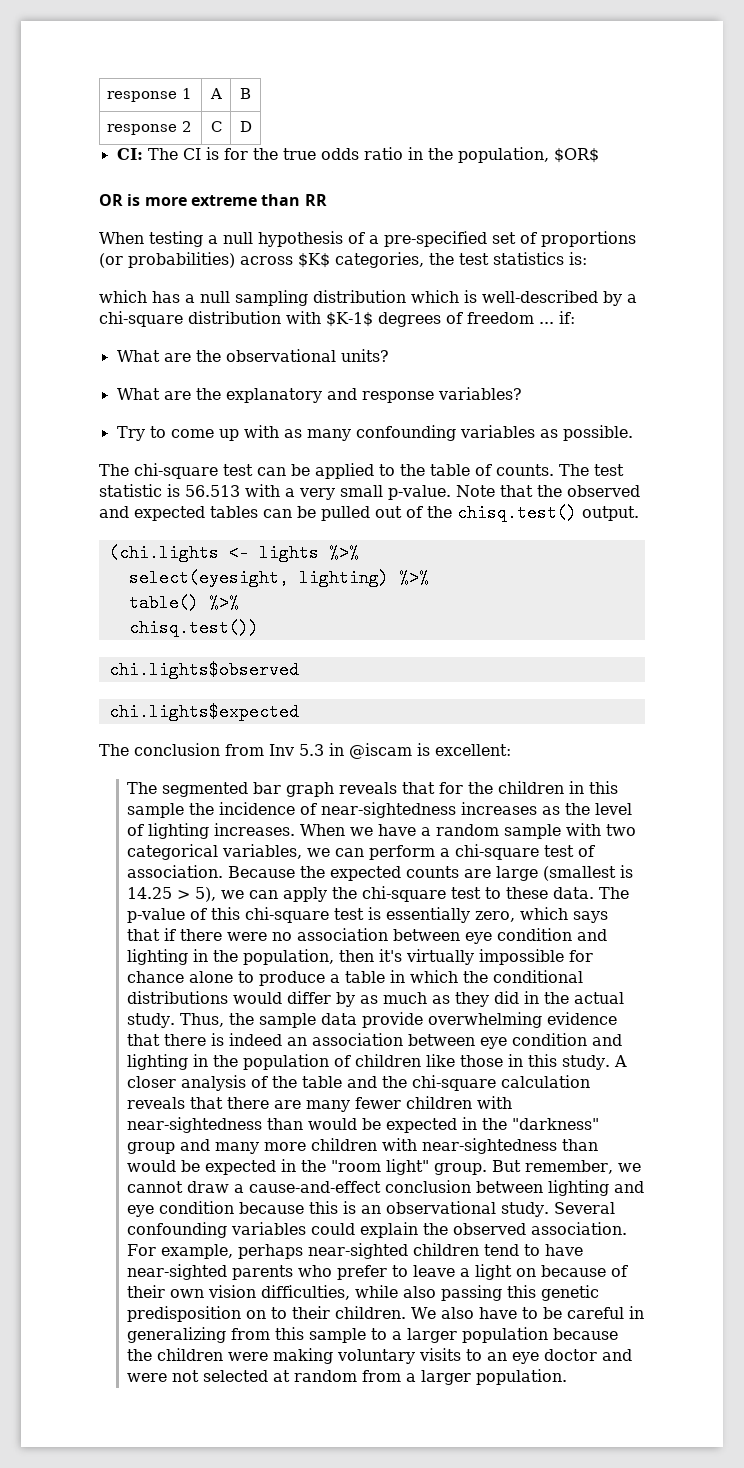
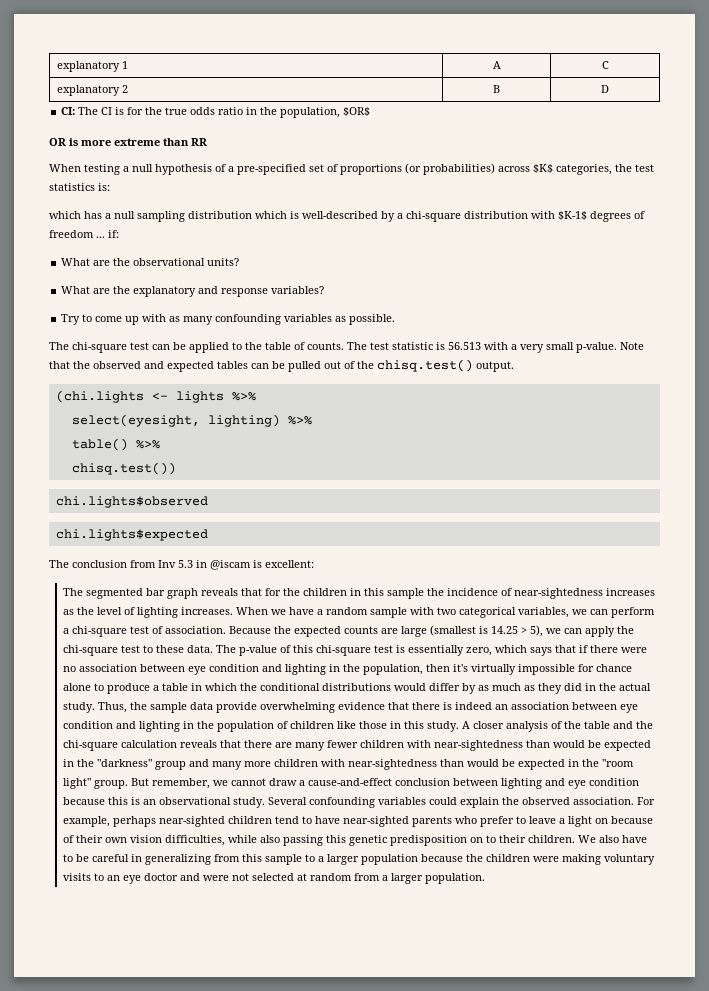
- response 1 | A | B
- response 2 | C | D
+ explanatory 1 | A | C
+ explanatory 2 | B | D

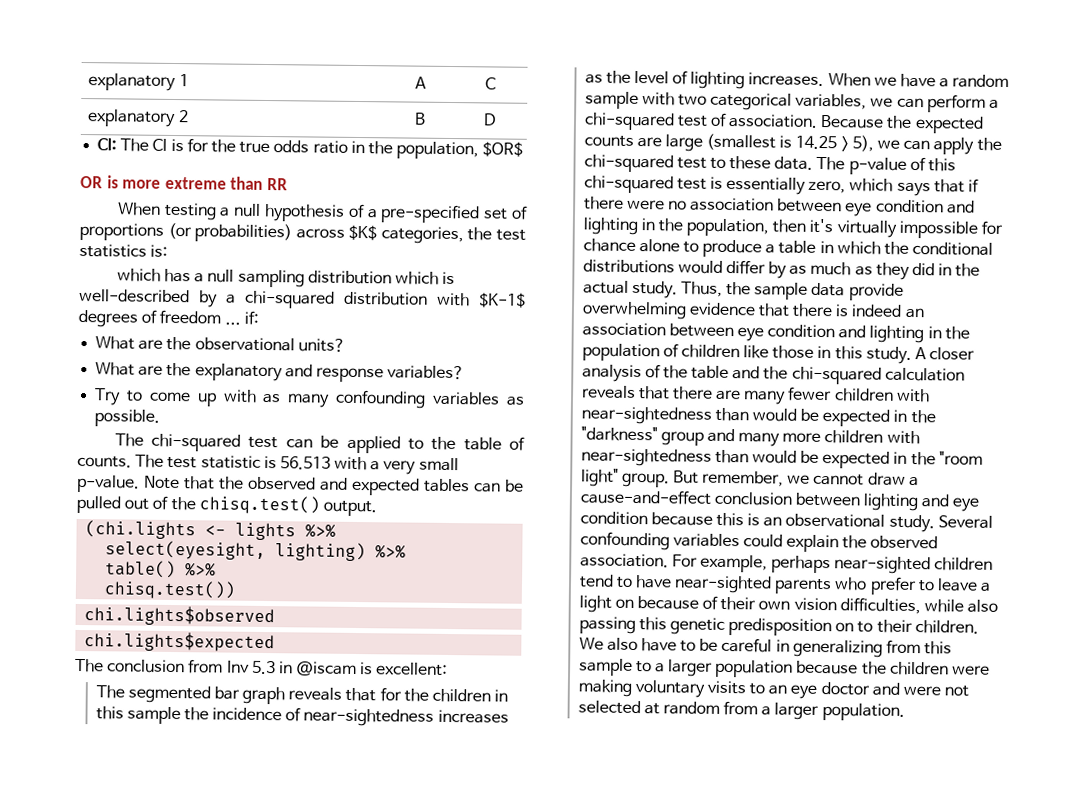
- which has a null sampling distribution which is well-described by a chi-square distribution with $K-1$ degrees of freedom ... if:
+ which has a null sampling distribution which is well-described by a chi-squared distribution with $K-1$ degrees of freedom ... if:
- The chi-square test can be applied to the table of counts.
+ The chi-squared test can be applied to the table of counts.
- When we have a random sample with two categorical variables, we can perform a chi-square test of association.
+ When we have a random sample with two categorical variables, we can perform a chi-squared test of association.
- Because the expected counts are large (smallest is 14.25 > 5), we can apply the chi-square test to these data.
+ Because the expected counts are large (smallest is 14.25 > 5), we can apply the chi-squared test to these data.
- The p-value of this chi-square test is essentially zero, which says that if there were no association between eye condition and lighting in the population, then it's virtually impossible for chance alone to produce a table in which the conditional distributions would differ by as much as they did in the actual study.
+ The p-value of this chi-squared test is essentially zero, which says that if there were no association between eye condition and lighting in the population, then it's virtually impossible for chance alone to produce a table in which the conditional distributions would differ by as much as they did in the actual study.
- A closer analysis of the table and the chi-square calculation reveals that there are many fewer children with near-sightedness than would be expected in the "darkness" group and many more children with near-sightedness than would be expected in the "room light" group.
+ A closer analysis of the table and the chi-squared calculation reveals that there are many fewer children with near-sightedness than would be expected in the "darkness" group and many more children with near-sightedness than would be expected in the "room light" group.

